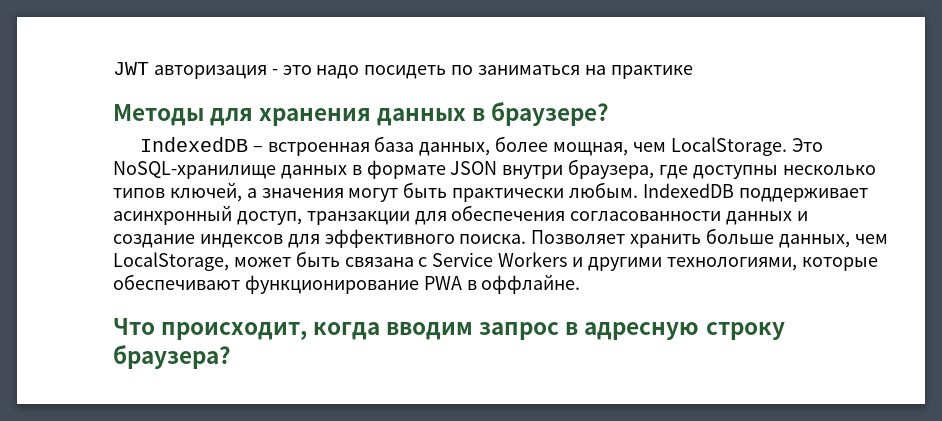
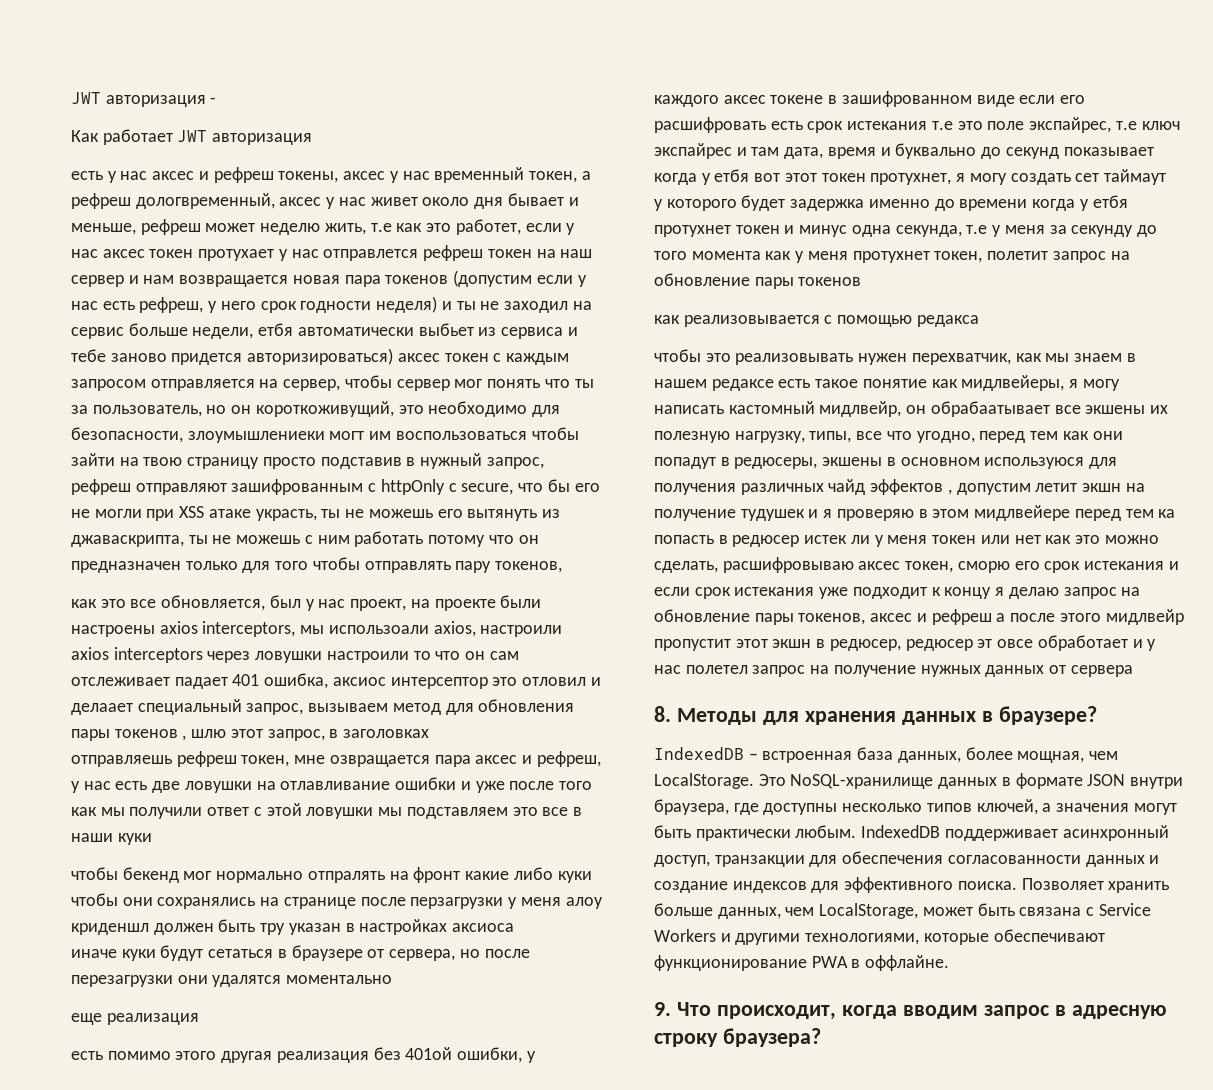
- JWT авторизация - это надо посидеть по заниматься на практике
- Методы для хранения данных в браузере?
+ JWT авторизация -
+ Как работает JWT авторизация
+ есть у нас аксес и рефреш токены, аксес у нас временный токен, а рефреш дологвременный, аксес у нас живет около дня бывает и меньше, рефреш может неделю жить, т.е как это работет, если у нас аксес токен протухает у нас отправлется рефреш токен на наш сервер и нам возвращается новая пара токенов (допустим если у нас есть рефреш, у него срок годности неделя) и ты не заходил на сервис больше недели, етбя автоматически выбьет из сервиса и тебе заново придется авторизироваться) аксес токен с каждым запросом отправляется на сервер, чтобы сервер мог понять что ты за пользователь, но он короткоживущий, это необходимо для безопасности, злоумышлениеки могт им воспользоваться чтобы зайти на твою страницу просто подставив в нужный запрос, рефреш отправляют зашифрованным с httpOnly с secure, что бы его не могли при XSS атаке украсть, ты не можешь его вытянуть из джаваскрипта, ты не можешь с ним работать потому что он предназначен только для того чтобы отправлять пару токенов,
+ как это все обновляется, был у нас проект, на проекте были настроены axios interceptors, мы использоали axios, настроили axios interceptors через ловушки настроили то что он сам отслеживает падает 401 ошибка, аксиос интерсептор это отловил и делаает специальный запрос, вызываем метод для обновления пары токенов , шлю этот запрос, в заголовках
+ отправляешь рефреш токен, мне озвращается пара аксес и рефреш, у нас есть две ловушки на отлавливание ошибки и уже после того как мы получили ответ с этой ловушки мы подставляем это все в наши куки
+ чтобы бекенд мог нормально отпралять на фронт какие либо куки чтобы они сохранялись на странице после перзагрузки у меня алоу криденшл должен быть тру указан в настройках аксиоса
+ иначе куки будут сетаться в браузере от сервера, но после перезагрузки они удалятся моментально
+ еще реализация
+ есть помимо этого другая реализация без 401ой ошибки, у каждого аксес токене в зашифрованном виде если его расшифровать есть срок истекания т.е это поле экспайрес, т.е ключ экспайрес и там дата, время и буквально до секунд показывает когда у етбя вот этот токен протухнет, я могу создать сет таймаут
+ у которого будет задержка именно до времени когда у етбя протухнет токен и минус одна секунда, т.е у меня за секунду до того момента как у меня протухнет токен, полетит запрос на обновление пары токенов
+ как реализовывается с помощью редакса
+ чтобы это реализовывать нужен перехватчик, как мы знаем в нашем редаксе есть такое понятие как мидлвейеры, я могу написать кастомный мидлвейр, он обрабаатывает все экшены их полезную нагрузку, типы, все что угодно, перед тем как они попадут в редюсеры, экшены в основном используюся для получения различных чайд эффектов , допустим летит экшн на получение тудушек и я проверяю в этом мидлвейере перед тем ка попасть в редюсер истек ли у меня токен или нет как это можно сделать, расшифровываю аксес токен, сморю его срок истекания и если срок истекания уже подходит к концу я делаю запрос на обновление пары токенов, аксес и рефреш а после этого мидлвейр пропустит этот экшн в редюсер, редюсер эт овсе обработает и у нас полетел запрос на получение нужных данных от сервера
+ 8. Методы для хранения данных в браузере?
- Что происходит, когда вводим запрос в адресную строку браузера?
+ 9. Что происходит, когда вводим запрос в адресную строку браузера?

